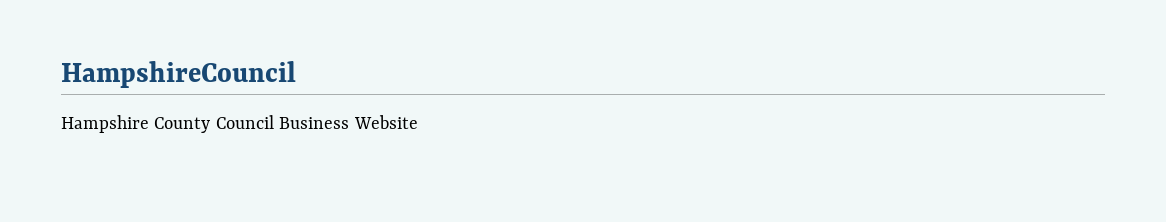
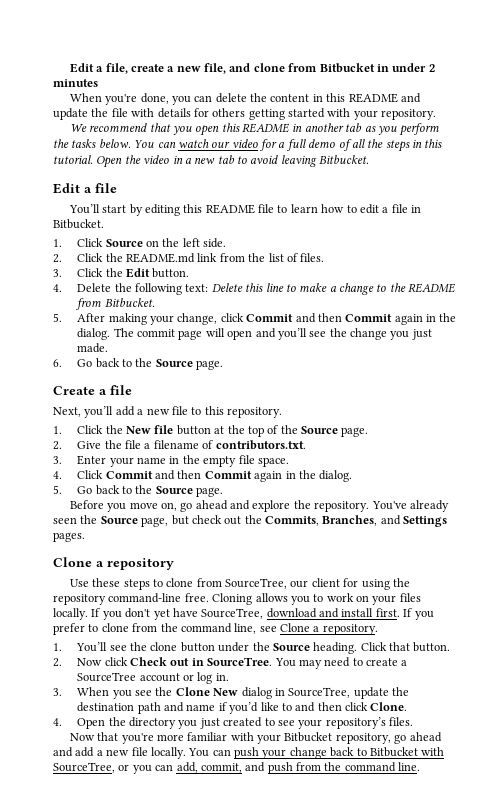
- HampshireCouncil
- Hampshire County Council Business Website
+ Edit a file, create a new file, and clone from Bitbucket in under 2 minutes
+ When you're done, you can delete the content in this README and update the file with details for others getting started with your repository.
+ We recommend that you open this README in another tab as you perform the tasks below. You can watch our video for a full demo of all the steps in this tutorial. Open the video in a new tab to avoid leaving Bitbucket.
+ Edit a file
+ You’ll start by editing this README file to learn how to edit a file in Bitbucket.
+ 1. Click Source on the left side.
+ 2. Click the README.md link from the list of files.
+ 3. Click the Edit button.
+ 4. Delete the following text: Delete this line to make a change to the README from Bitbucket.
+ 5. After making your change, click Commit and then Commit again in the dialog. The commit page will open and you’ll see the change you just made.
+ 6. Go back to the Source page.
+ Create a file
+ Next, you’ll add a new file to this repository.
+ 1. Click the New file button at the top of the Source page.
+ 2. Give the file a filename of contributors.txt.
+ 3. Enter your name in the empty file space.
+ 4. Click Commit and then Commit again in the dialog.
+ 5. Go back to the Source page.
+ Before you move on, go ahead and explore the repository. You've already seen the Source page, but check out the Commits, Branches, and Settings pages.
+ Clone a repository
+ Use these steps to clone from SourceTree, our client for using the repository command-line free. Cloning allows you to work on your files locally. If you don't yet have SourceTree, download and install first. If you prefer to clone from the command line, see Clone a repository.
+ 1. You’ll see the clone button under the Source heading. Click that button.
+ 2. Now click Check out in SourceTree. You may need to create a SourceTree account or log in.
+ 3. When you see the Clone New dialog in SourceTree, update the destination path and name if you’d like to and then click Clone.
+ 4. Open the directory you just created to see your repository’s files.
+ Now that you're more familiar with your Bitbucket repository, go ahead and add a new file locally. You can push your change back to Bitbucket with SourceTree, or you can add, commit, and push from the command line.

